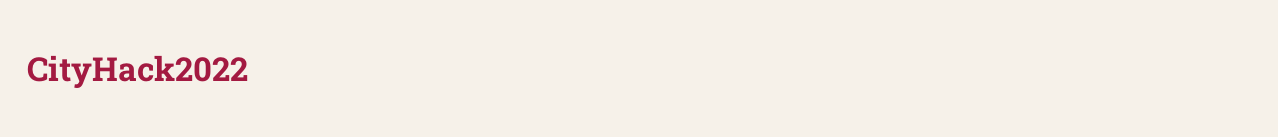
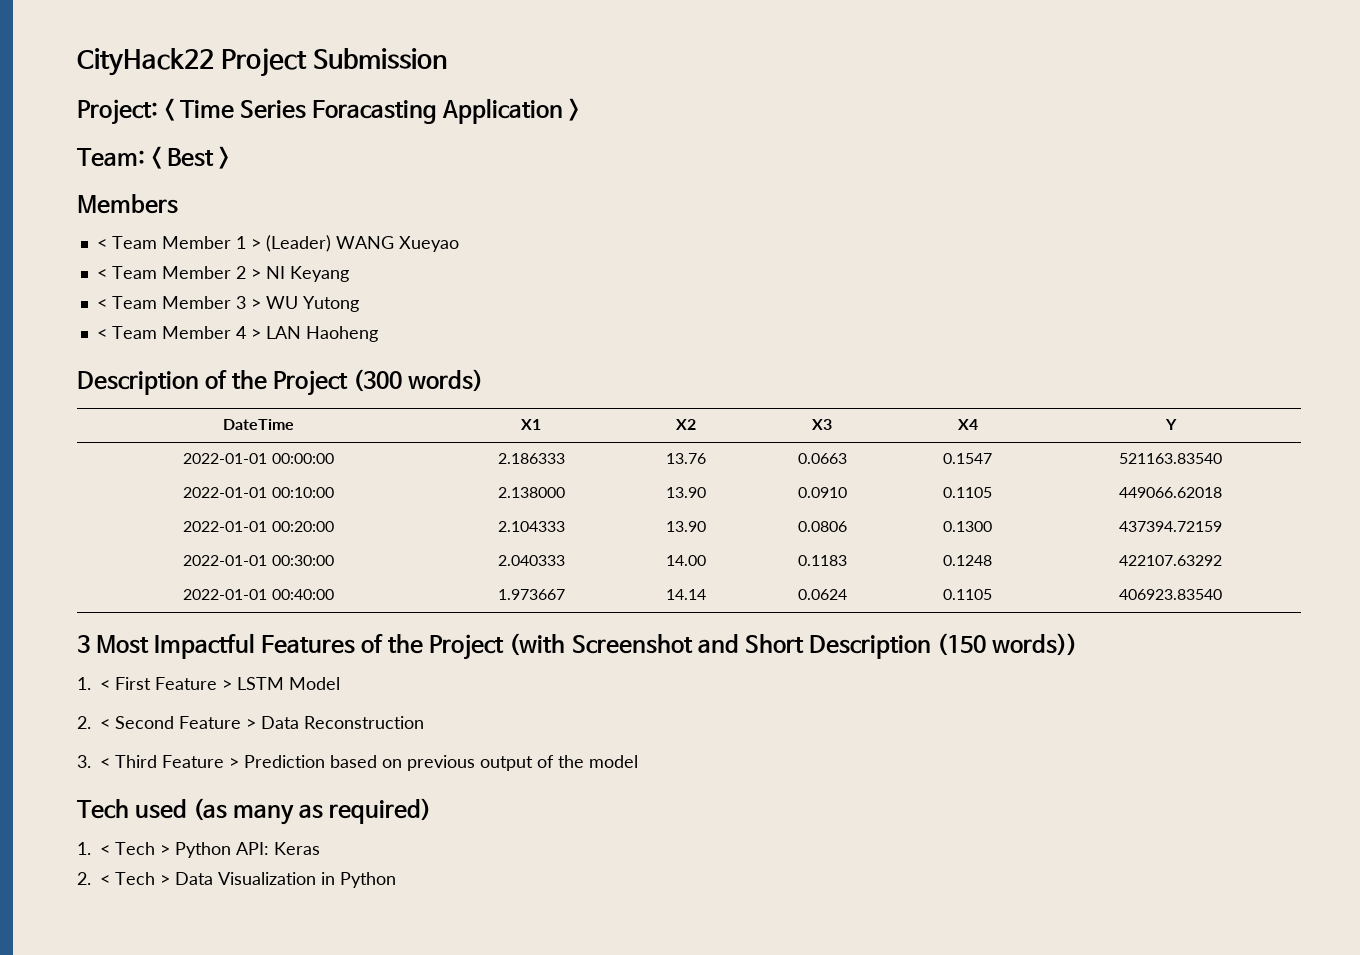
- CityHack2022
+ CityHack22 Project Submission
+ Project: < Time Series Foracasting Application >
+ Team: < Best >
+ Members
+ < Team Member 1 > (Leader) WANG Xueyao
+ < Team Member 2 > NI Keyang
+ < Team Member 3 > WU Yutong
+ < Team Member 4 > LAN Haoheng
+ Description of the Project (300 words)
+ DateTime | X1 | X2 | X3 | X4 | Y
+ 2022-01-01 00:00:00 | 2.186333 | 13.76 | 0.0663 | 0.1547 | 521163.83540
+ 2022-01-01 00:10:00 | 2.138000 | 13.90 | 0.0910 | 0.1105 | 449066.62018
+ 2022-01-01 00:20:00 | 2.104333 | 13.90 | 0.0806 | 0.1300 | 437394.72159
+ 2022-01-01 00:30:00 | 2.040333 | 14.00 | 0.1183 | 0.1248 | 422107.63292
+ 2022-01-01 00:40:00 | 1.973667 | 14.14 | 0.0624 | 0.1105 | 406923.83540
+ 3 Most Impactful Features of the Project (with Screenshot and Short Description (150 words))
+ 1. < First Feature > LSTM Model
+ 2. < Second Feature > Data Reconstruction
+ 3. < Third Feature > Prediction based on previous output of the model
+ Tech used (as many as required)
+ 1. < Tech > Python API: Keras
+ 2. < Tech > Data Visualization in Python

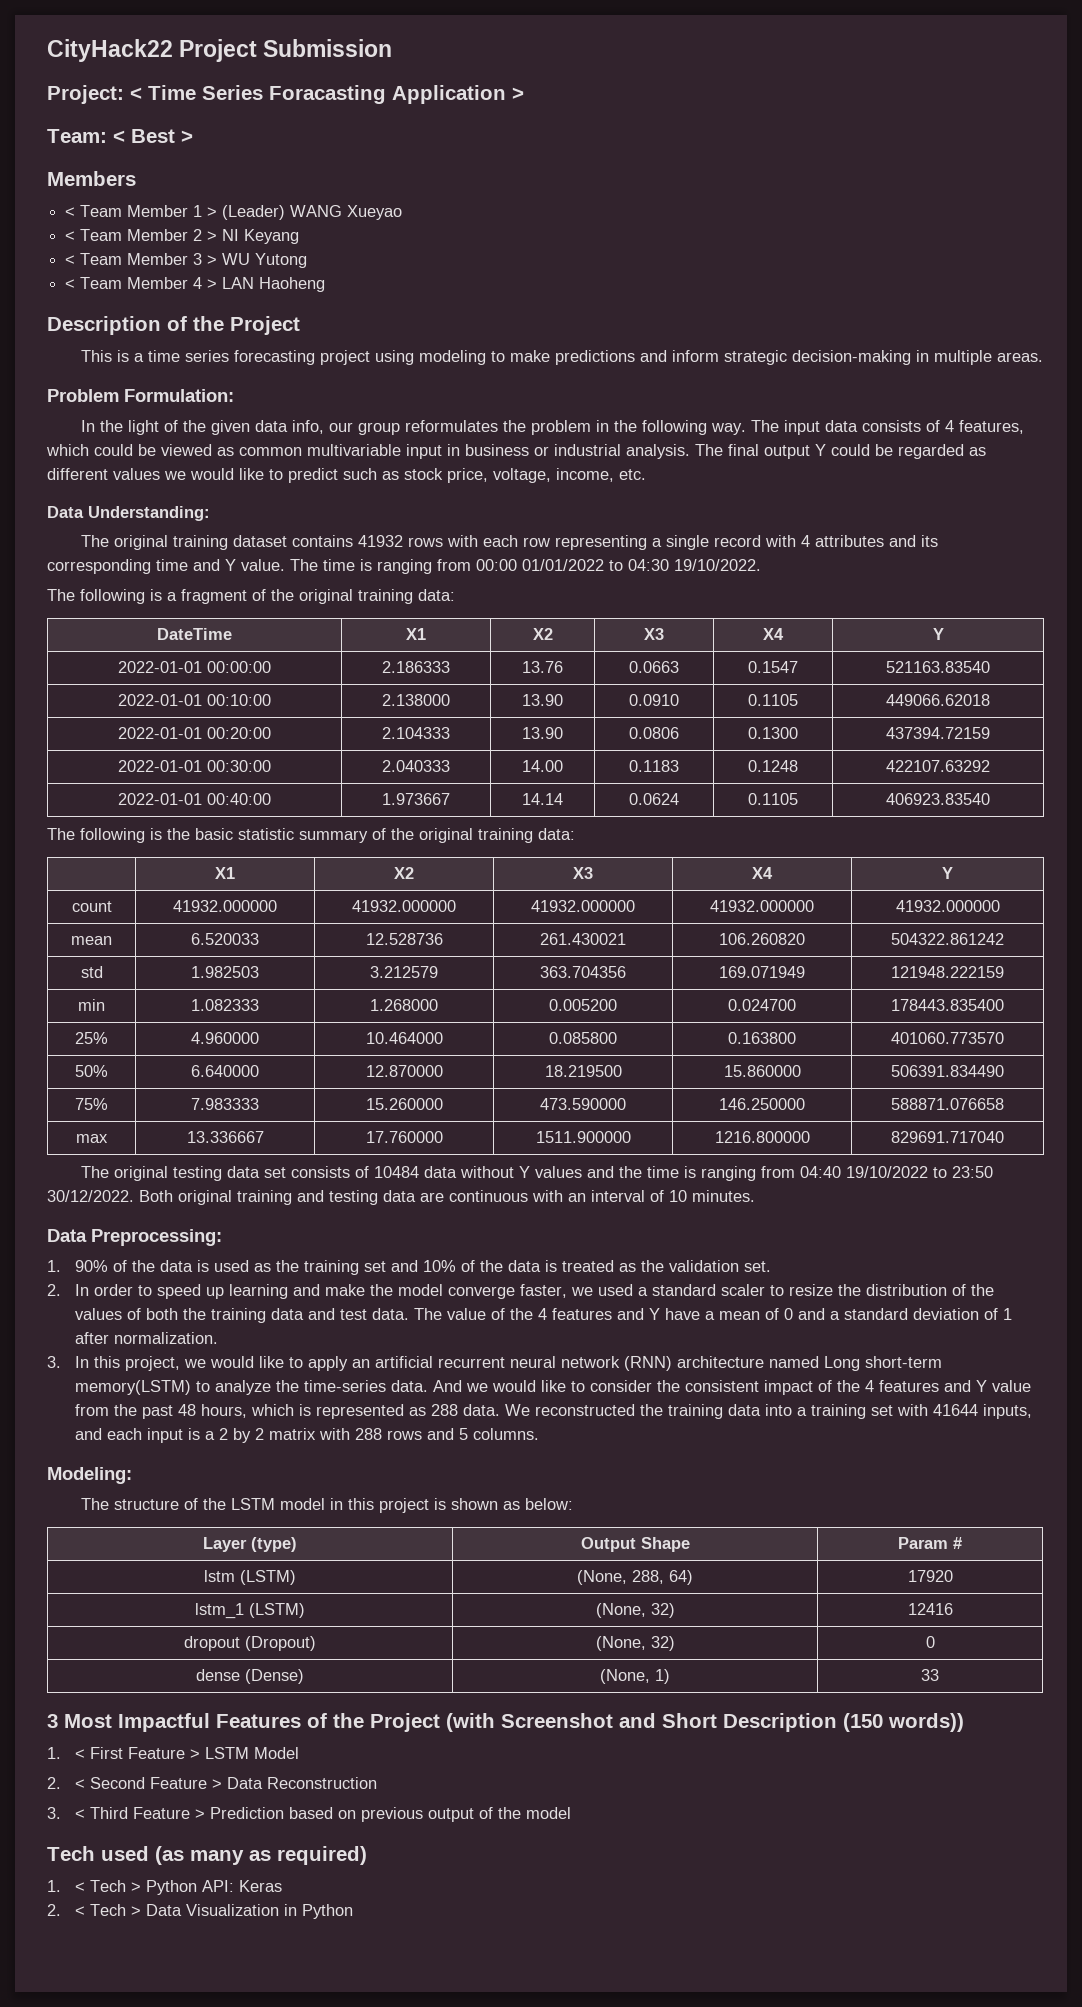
- Description of the Project (300 words)
+ Description of the Project
+ This is a time series forecasting project using modeling to make predictions and inform strategic decision-making in multiple areas.
+ Problem Formulation:
+ In the light of the given data info, our group reformulates the problem in the following way. The input data consists of 4 features, which could be viewed as common multivariable input in business or industrial analysis. The final output Y could be regarded as different values we would like to predict such as stock price, voltage, income, etc.
+ Data Understanding:
+ The original training dataset contains 41932 rows with each row representing a single record with 4 attributes and its corresponding time and Y value. The time is ranging from 00:00 01/01/2022 to 04:30 19/10/2022.
+ The following is a fragment of the original training data:
+ The following is the basic statistic summary of the original training data:
+ | X1 | X2 | X3 | X4 | Y
+ count | 41932.000000 | 41932.000000 | 41932.000000 | 41932.000000 | 41932.000000
+ mean | 6.520033 | 12.528736 | 261.430021 | 106.260820 | 504322.861242
+ std | 1.982503 | 3.212579 | 363.704356 | 169.071949 | 121948.222159
+ min | 1.082333 | 1.268000 | 0.005200 | 0.024700 | 178443.835400
+ 25% | 4.960000 | 10.464000 | 0.085800 | 0.163800 | 401060.773570
+ 50% | 6.640000 | 12.870000 | 18.219500 | 15.860000 | 506391.834490
+ 75% | 7.983333 | 15.260000 | 473.590000 | 146.250000 | 588871.076658
+ max | 13.336667 | 17.760000 | 1511.900000 | 1216.800000 | 829691.717040
+ The original testing data set consists of 10484 data without Y values and the time is ranging from 04:40 19/10/2022 to 23:50 30/12/2022. Both original training and testing data are continuous with an interval of 10 minutes.
+ Data Preprocessing:
+ 1. 90% of the data is used as the training set and 10% of the data is treated as the validation set.
+ 2. In order to speed up learning and make the model converge faster, we used a standard scaler to resize the distribution of the values of both the training data and test data. The value of the 4 features and Y have a mean of 0 and a standard deviation of 1 after normalization.
+ 3. In this project, we would like to apply an artificial recurrent neural network (RNN) architecture named Long short-term memory(LSTM) to analyze the time-series data. And we would like to consider the consistent impact of the 4 features and Y value from the past 48 hours, which is represented as 288 data. We reconstructed the training data into a training set with 41644 inputs, and each input is a 2 by 2 matrix with 288 rows and 5 columns.
+ Modeling:
+ The structure of the LSTM model in this project is shown as below:
+ Layer (type) | Output Shape | Param #
+ lstm (LSTM) | (None, 288, 64) | 17920
+ lstm_1 (LSTM) | (None, 32) | 12416
+ dropout (Dropout) | (None, 32) | 0
+ dense (Dense) | (None, 1) | 33

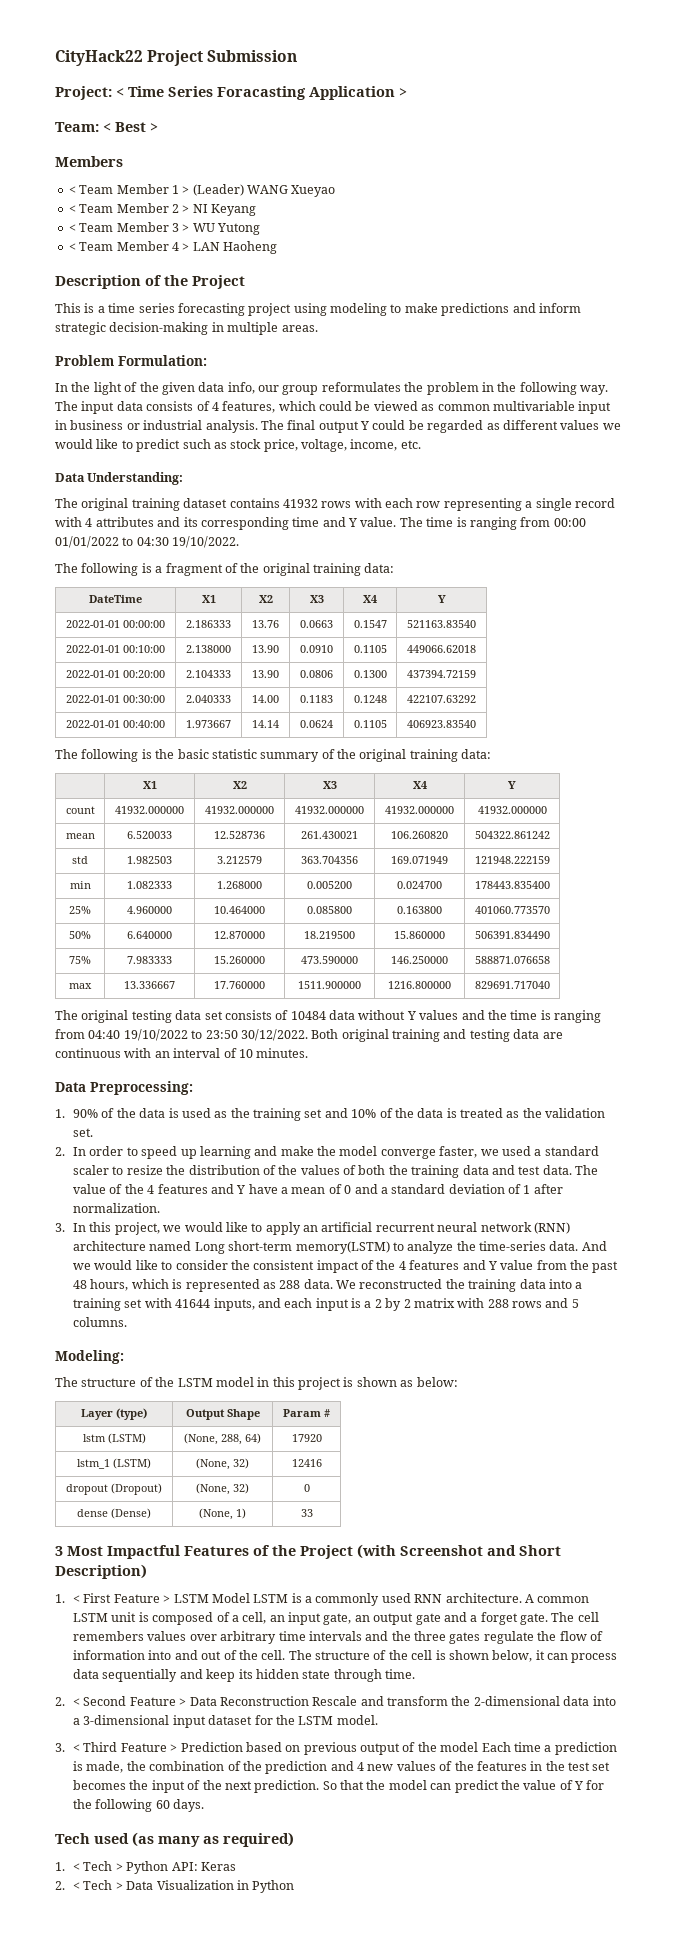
- 3 Most Impactful Features of the Project (with Screenshot and Short Description (150 words))
+ 3 Most Impactful Features of the Project (with Screenshot and Short Description)
- 1. < First Feature > LSTM Model
+ 1. < First Feature > LSTM Model LSTM is a commonly used RNN architecture. A common LSTM unit is composed of a cell, an input gate, an output gate and a forget gate. The cell remembers values over arbitrary time intervals and the three gates regulate the flow of information into and out of the cell. The structure of the cell is shown below, it can process data sequentially and keep its hidden state through time.
- 2. < Second Feature > Data Reconstruction
+ 2. < Second Feature > Data Reconstruction Rescale and transform the 2-dimensional data into a 3-dimensional input dataset for the LSTM model.
- 3. < Third Feature > Prediction based on previous output of the model
+ 3. < Third Feature > Prediction based on previous output of the model Each time a prediction is made, the combination of the prediction and 4 new values of the features in the test set becomes the input of the next prediction. So that the model can predict the value of Y for the following 60 days.

